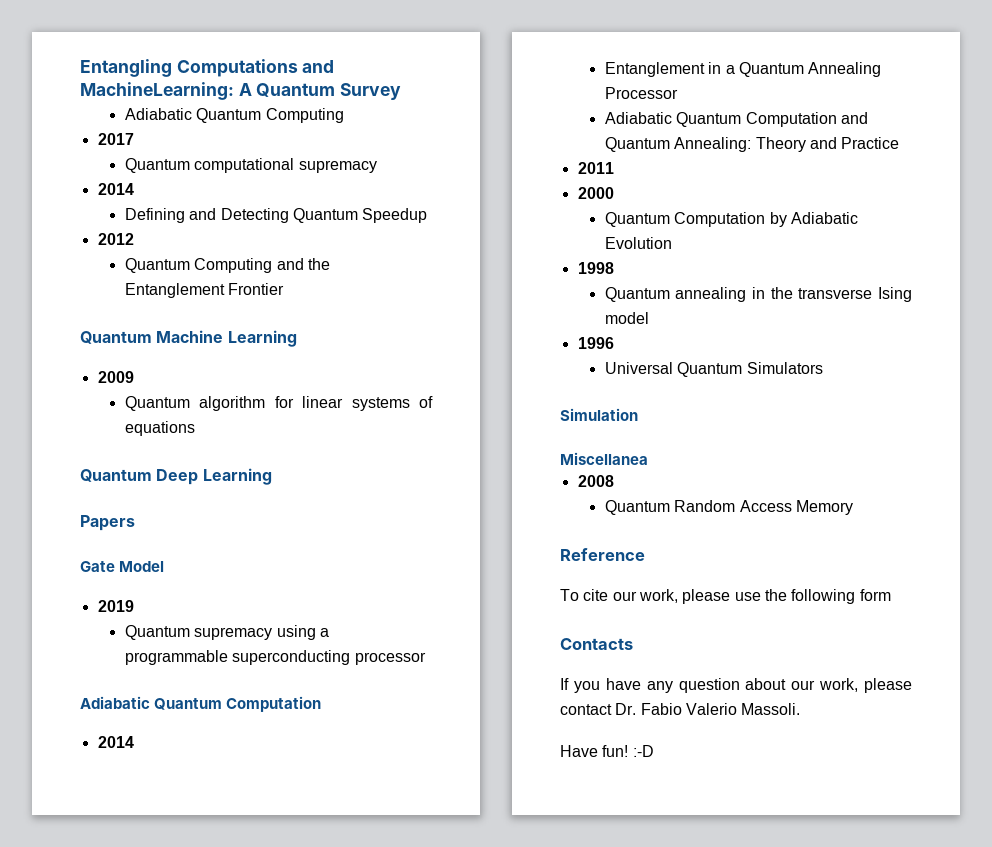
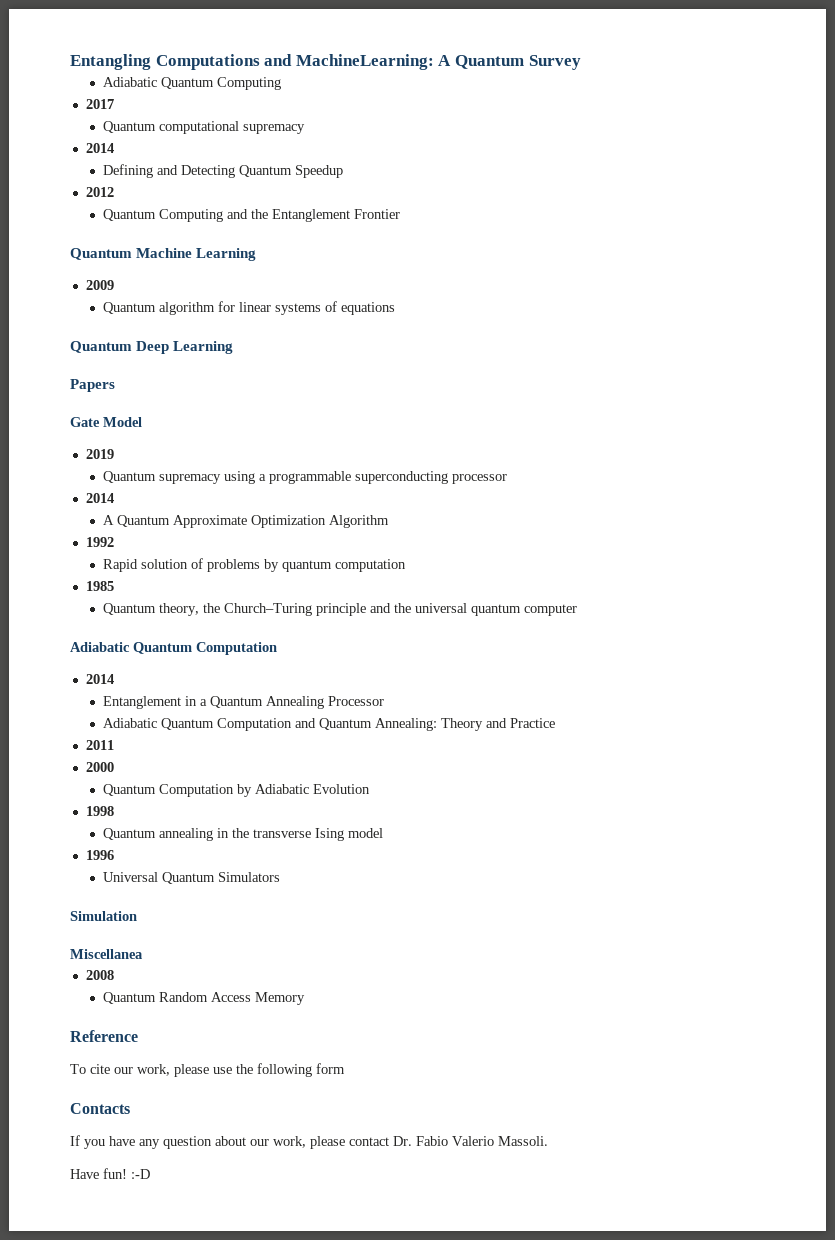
  Quantum supremacy using a programmable superconducting processor
+ 2014
+ A Quantum Approximate Optimization Algorithm
+ 1992
+ Rapid solution of problems by quantum computation
+ 1985
+ Quantum theory, the Church–Turing principle and the universal quantum computer

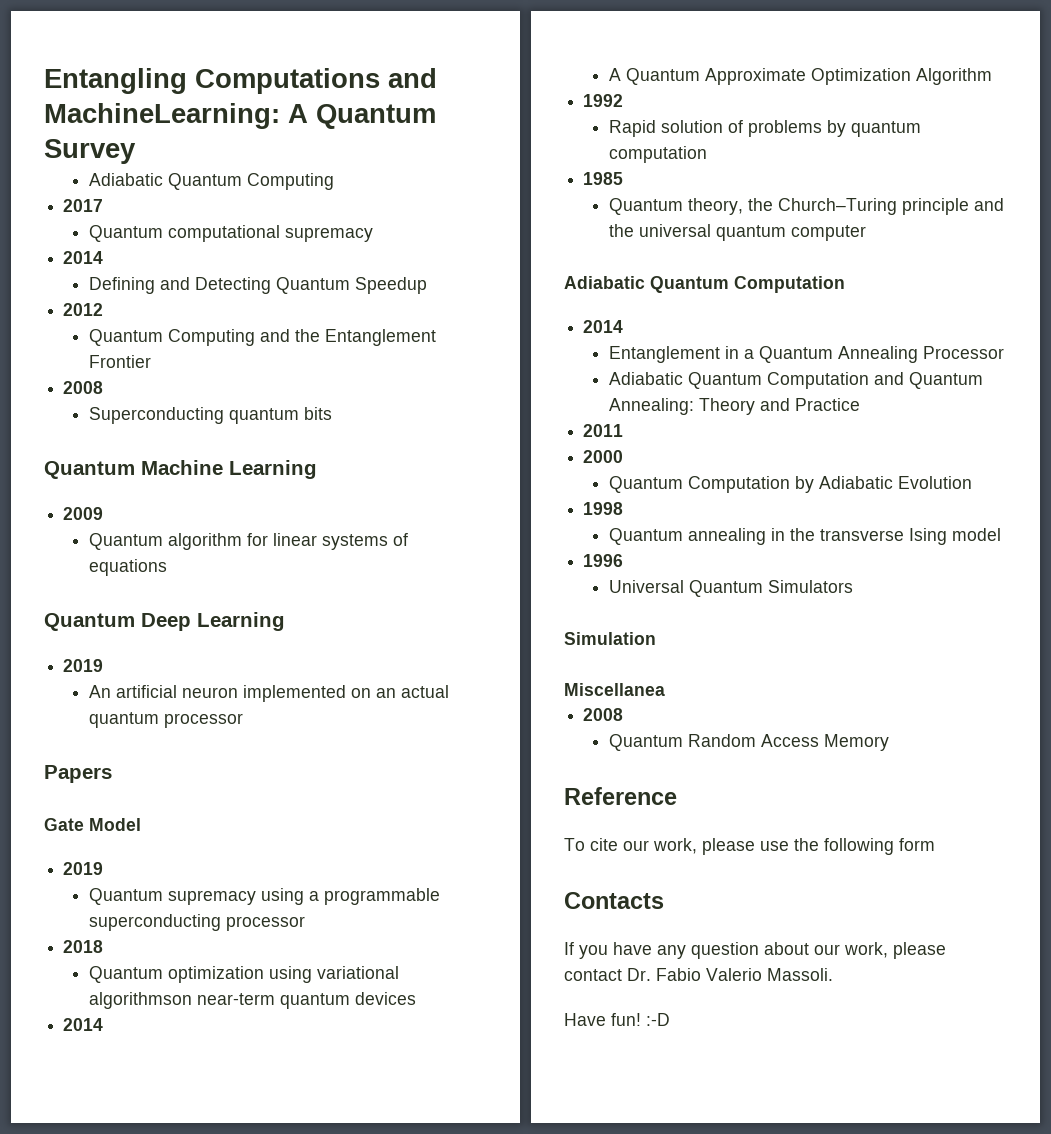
  Quantum Computing and the Entanglement Frontier
+ 2008
+ Superconducting quantum bits
  Quantum Deep Learning
+ 2019
+ An artificial neuron implemented on an actual quantum processor
+ 2018
+ Quantum optimization using variational algorithmson near-term quantum devices

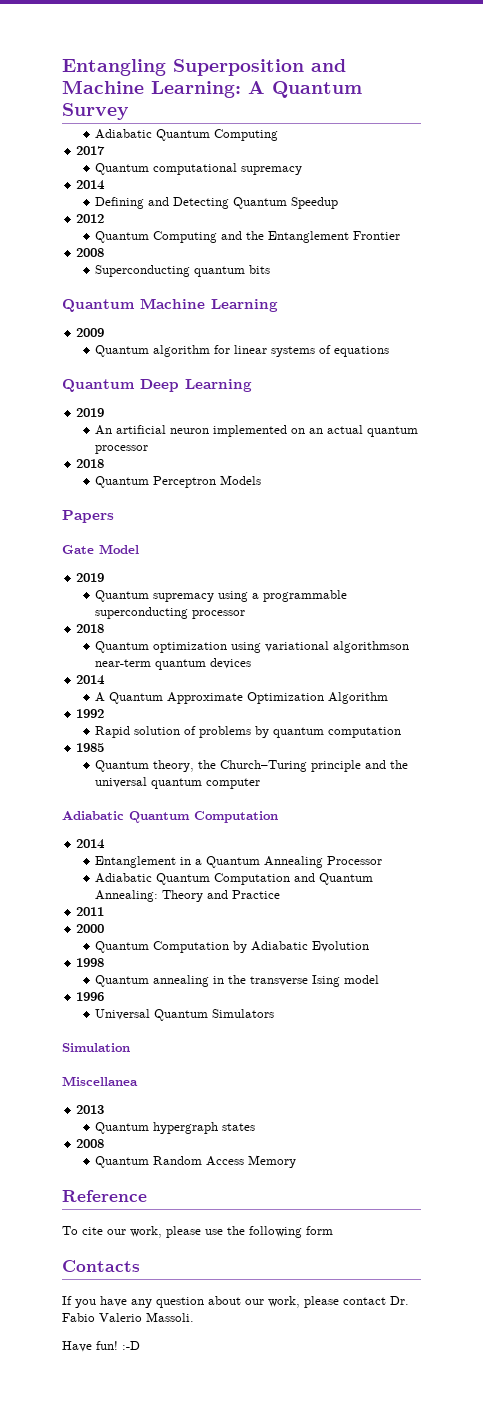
- Entangling Computations and MachineLearning: A Quantum Survey
+ Entangling Superposition and Machine Learning: A Quantum Survey
  An artificial neuron implemented on an actual quantum processor
+ 2018
+ Quantum Perceptron Models
+ 2013
+ Quantum hypergraph states

